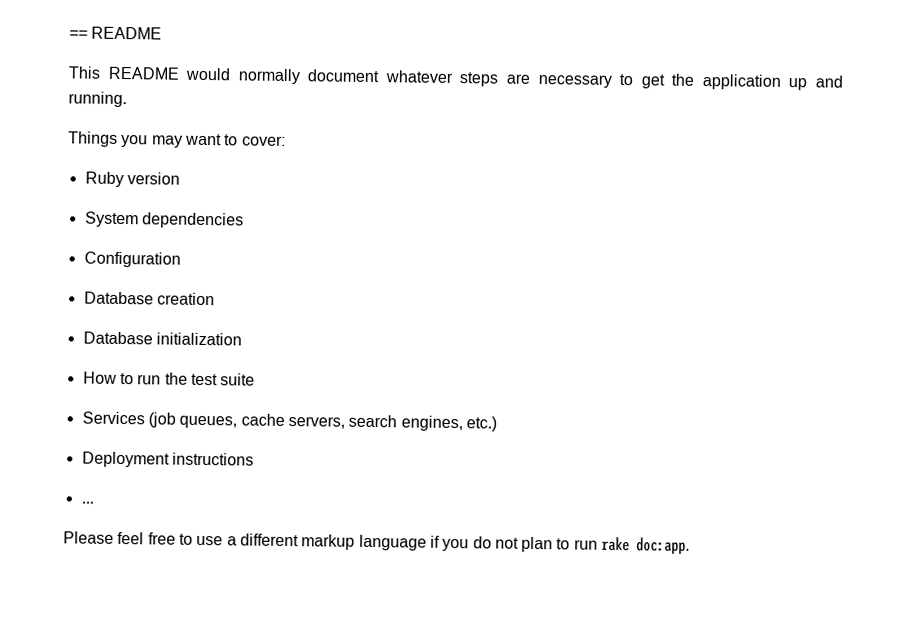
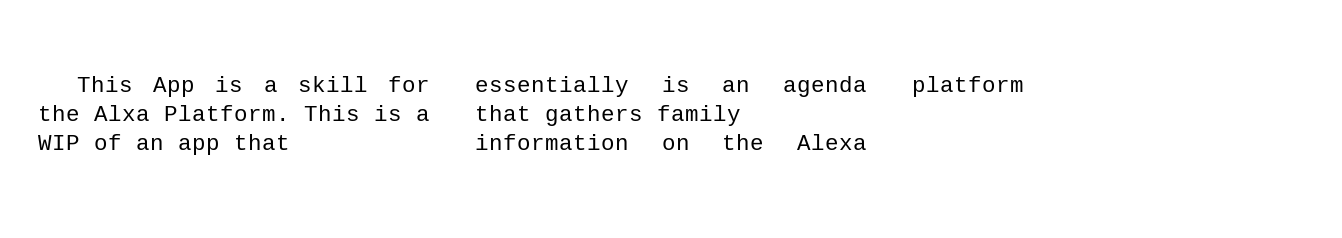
- == README
- This README would normally document whatever steps are necessary to get the application up and running.
- Things you may want to cover:
- Ruby version
- System dependencies
- Configuration
- Database creation
- Database initialization
- How to run the test suite
- Services (job queues, cache servers, search engines, etc.)
- Deployment instructions
- ...
- Please feel free to use a different markup language if you do not plan to run rake doc:app.
+ This App is a skill for the Alxa Platform. This is a WIP of an app that essentially is an agenda that gathers family information on the Alexa platform

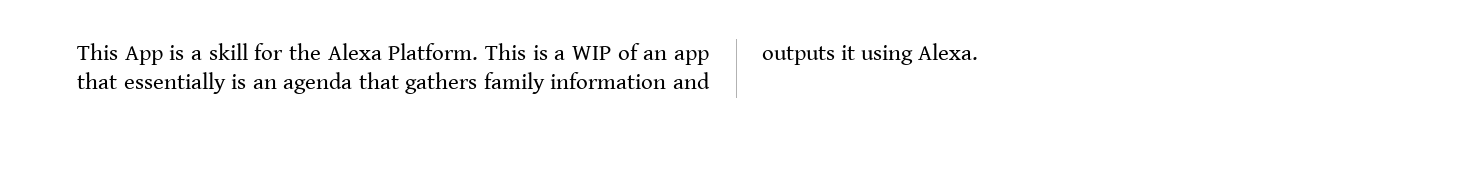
- This App is a skill for the Alxa Platform.
+ This App is a skill for the Alexa Platform.
- This is a WIP of an app that essentially is an agenda that gathers family information on the Alexa platform
+ This is a WIP of an app that essentially is an agenda that gathers family information and outputs it using Alexa.

